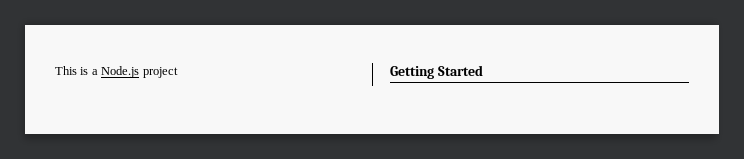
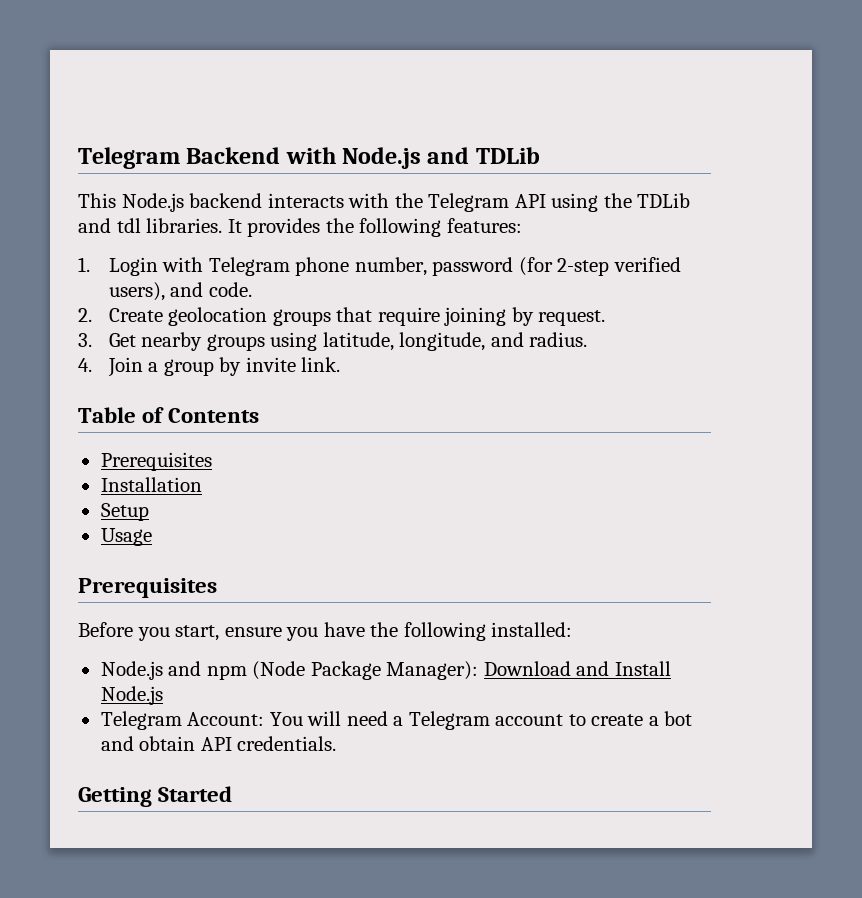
- This is a Node.js project
+ Telegram Backend with Node.js and TDLib
+ This Node.js backend interacts with the Telegram API using the TDLib and tdl libraries. It provides the following features:
+ 1. Login with Telegram phone number, password (for 2-step verified users), and code.
+ 2. Create geolocation groups that require joining by request.
+ 3. Get nearby groups using latitude, longitude, and radius.
+ 4. Join a group by invite link.
+ Table of Contents
+ Prerequisites
+ Installation
+ Setup
+ Usage
+ Prerequisites
+ Before you start, ensure you have the following installed:
+ Node.js and npm (Node Package Manager): Download and Install Node.js
+ Telegram Account: You will need a Telegram account to create a bot and obtain API credentials.

